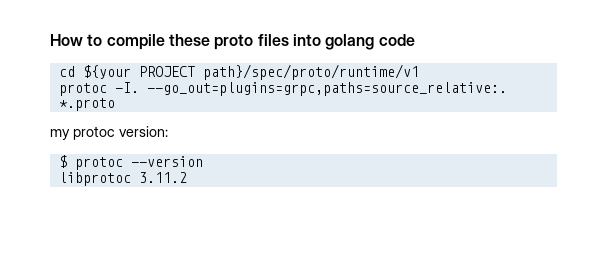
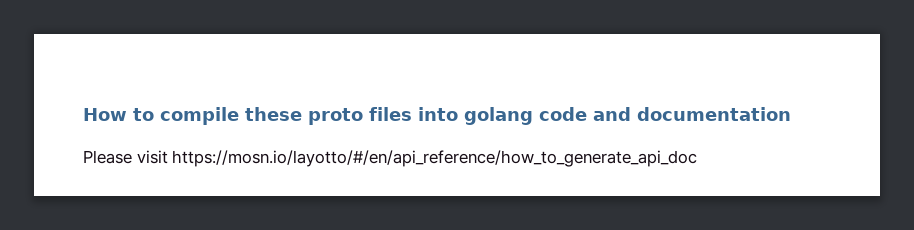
- How to compile these proto files into golang code
- cd ${your PROJECT path}/spec/proto/runtime/v1
- protoc -I. --go_out=plugins=grpc,paths=source_relative:. *.proto
- my protoc version:
- $ protoc --version
- libprotoc 3.11.2
+ How to compile these proto files into golang code and documentation
+ Please visit https://mosn.io/layotto/#/en/api_reference/how_to_generate_api_doc

